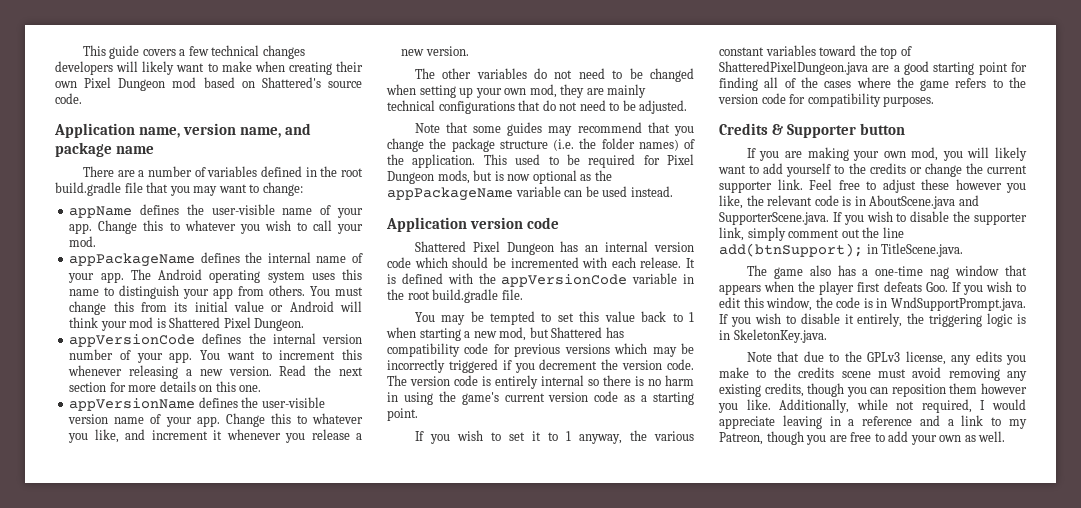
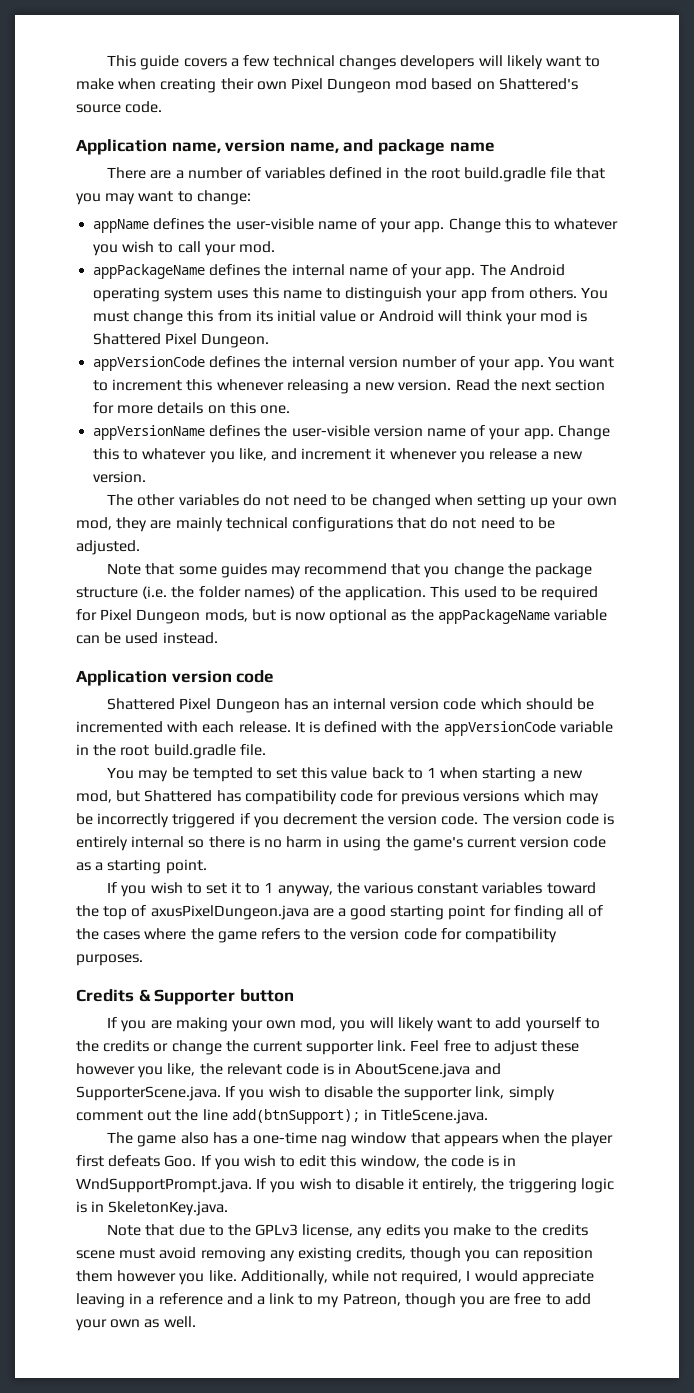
- If you wish to set it to 1 anyway, the various constant variables toward the top of ShatteredPixelDungeon.java are a good starting point for finding all of the cases where the game refers to the version code for compatibility purposes.
+ If you wish to set it to 1 anyway, the various constant variables toward the top of axusPixelDungeon.java are a good starting point for finding all of the cases where the game refers to the version code for compatibility purposes.

